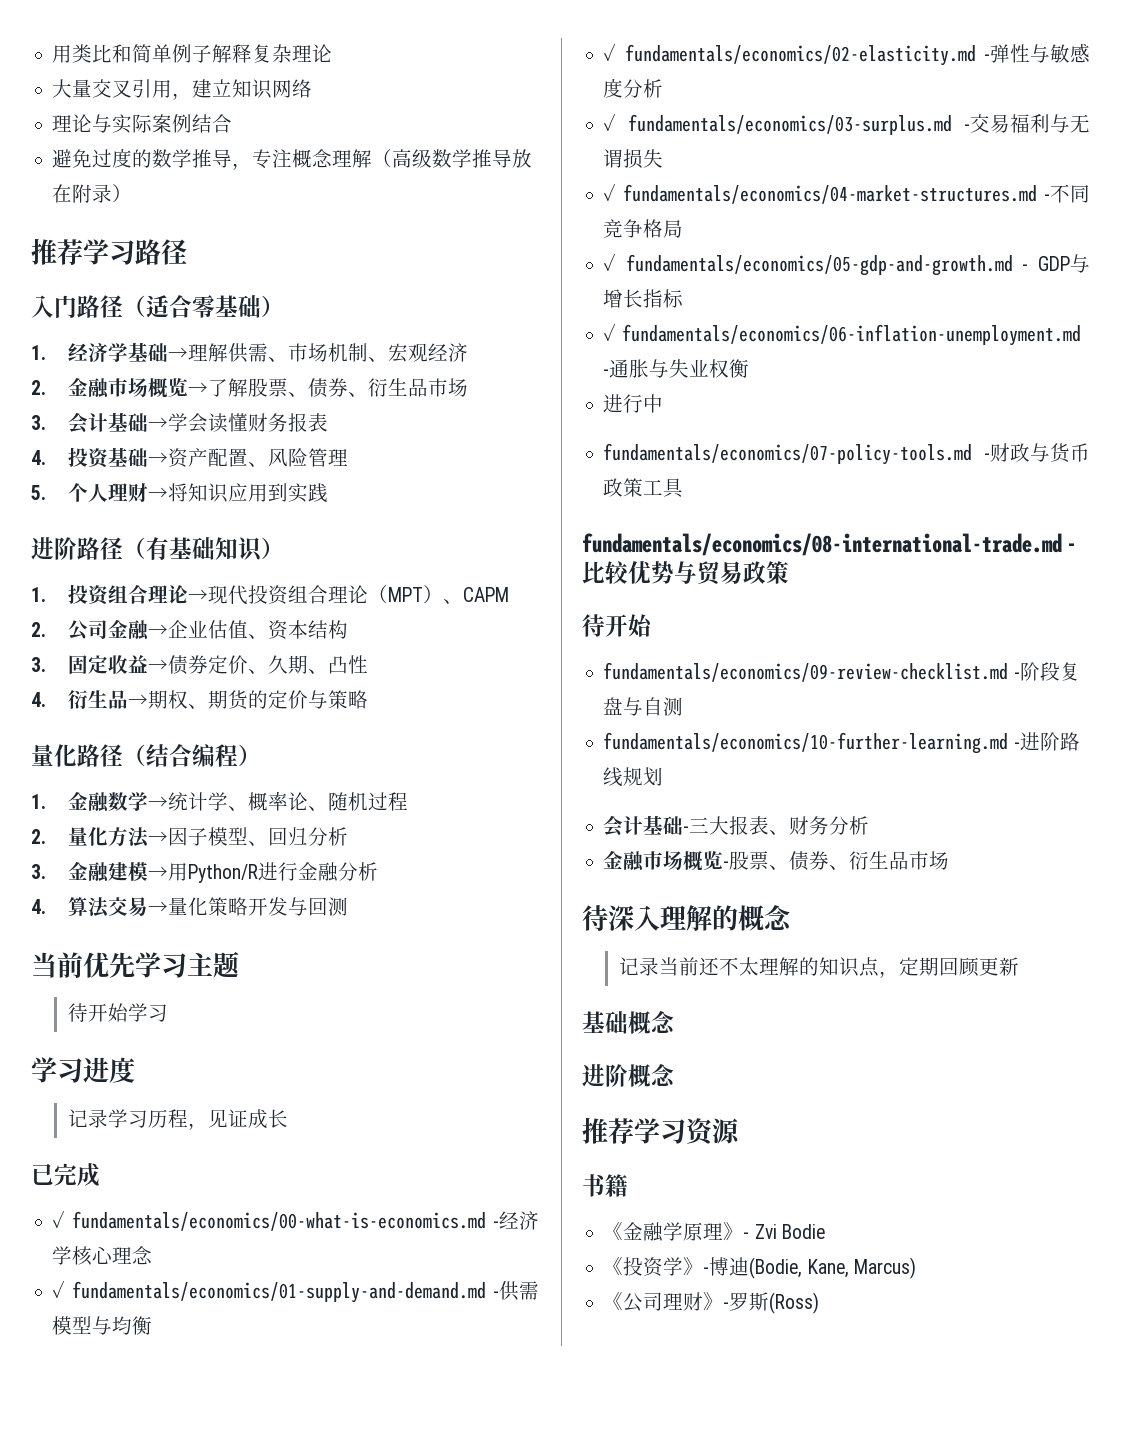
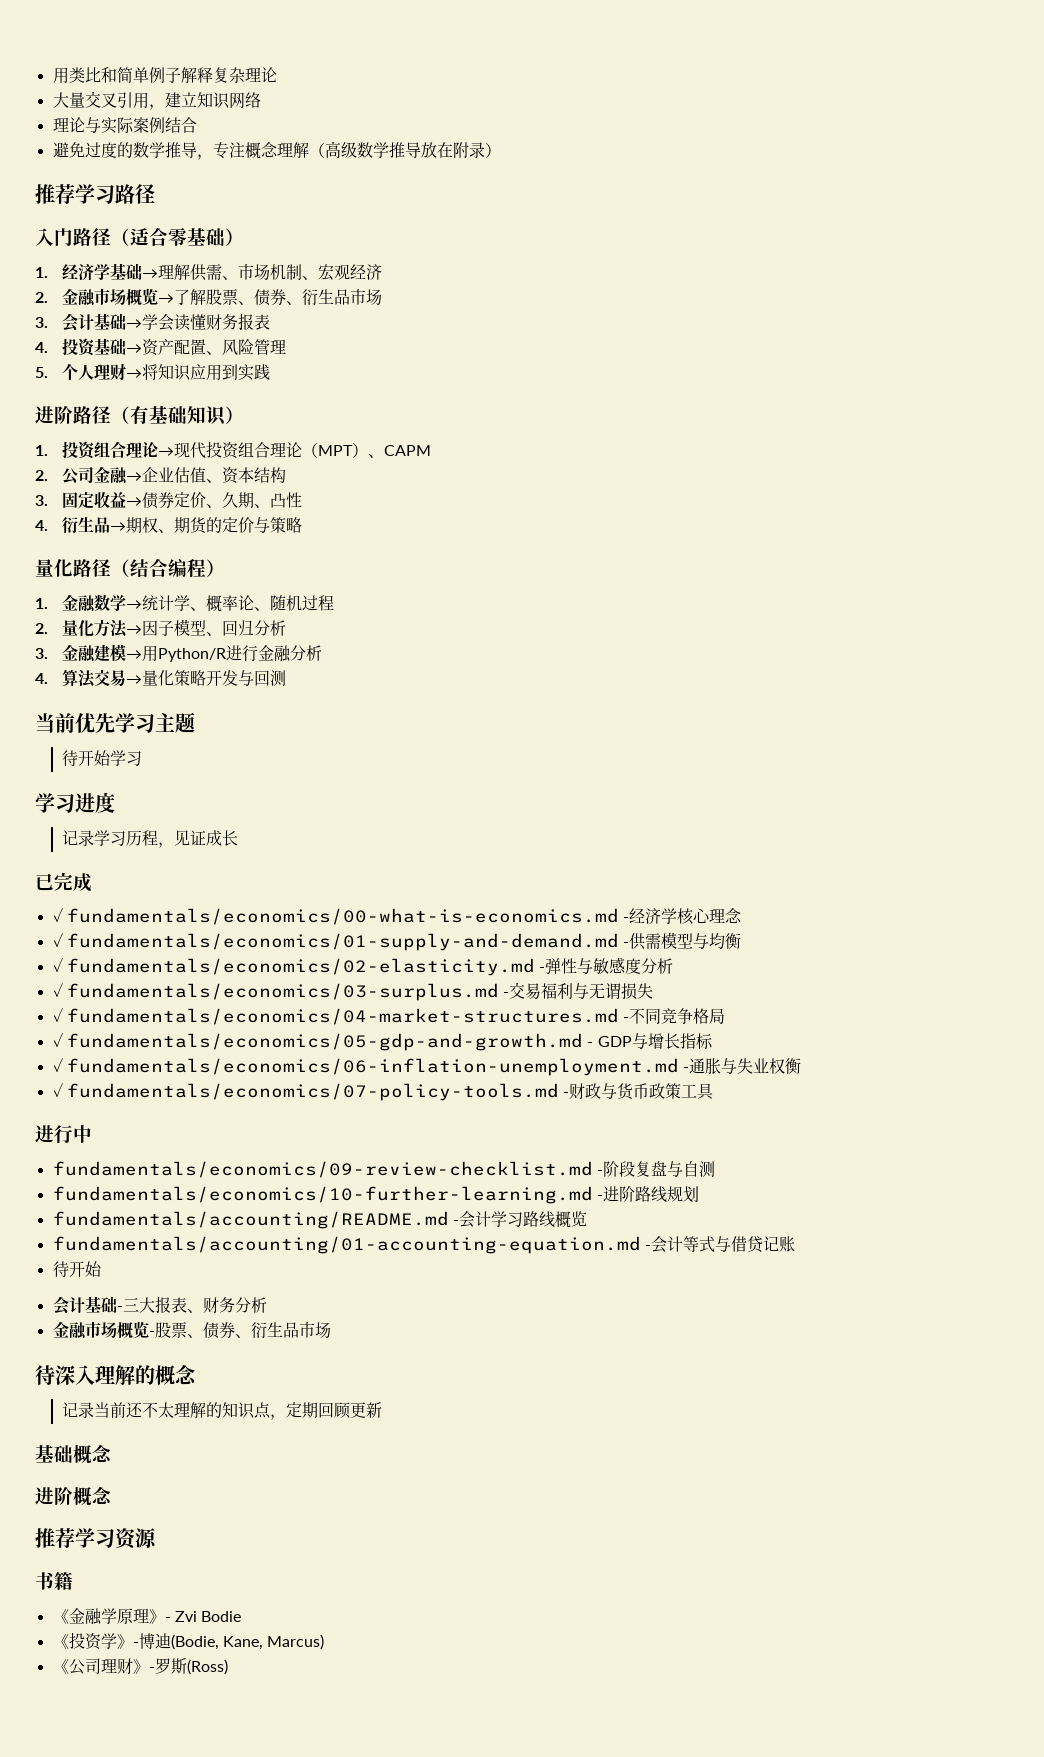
- 进行中
- fundamentals/economics/07-policy-tools.md -财政与货币政策工具
+ ✓ fundamentals/economics/07-policy-tools.md -财政与货币政策工具
- fundamentals/economics/08-international-trade.md -比较优势与贸易政策
- 待开始
+ 进行中
+ fundamentals/accounting/README.md -会计学习路线概览
+ fundamentals/accounting/01-accounting-equation.md -会计等式与借贷记账
+ 待开始

